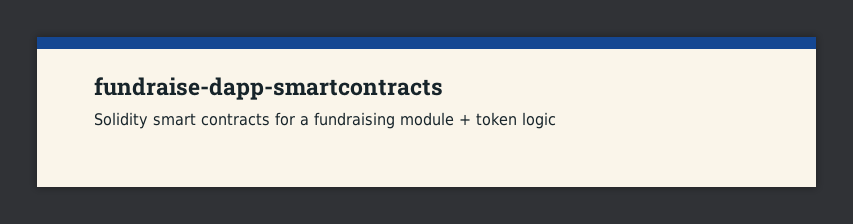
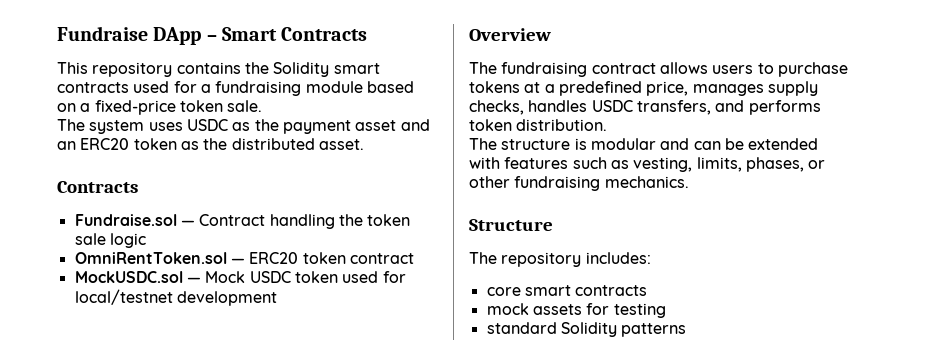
- fundraise-dapp-smartcontracts
- Solidity smart contracts for a fundraising module + token logic
+ Fundraise DApp – Smart Contracts
+ This repository contains the Solidity smart contracts used for a fundraising module based on a fixed-price token sale.
+ The system uses USDC as the payment asset and an ERC20 token as the distributed asset.
+ Contracts
+ Fundraise.sol — Contract handling the token sale logic
+ OmniRentToken.sol — ERC20 token contract
+ MockUSDC.sol — Mock USDC token used for local/testnet development
+ Overview
+ The fundraising contract allows users to purchase tokens at a predefined price, manages supply checks, handles USDC transfers, and performs token distribution.
+ The structure is modular and can be extended with features such as vesting, limits, phases, or other fundraising mechanics.
+ Structure
+ The repository includes:
+ core smart contracts
+ mock assets for testing
+ standard Solidity patterns

